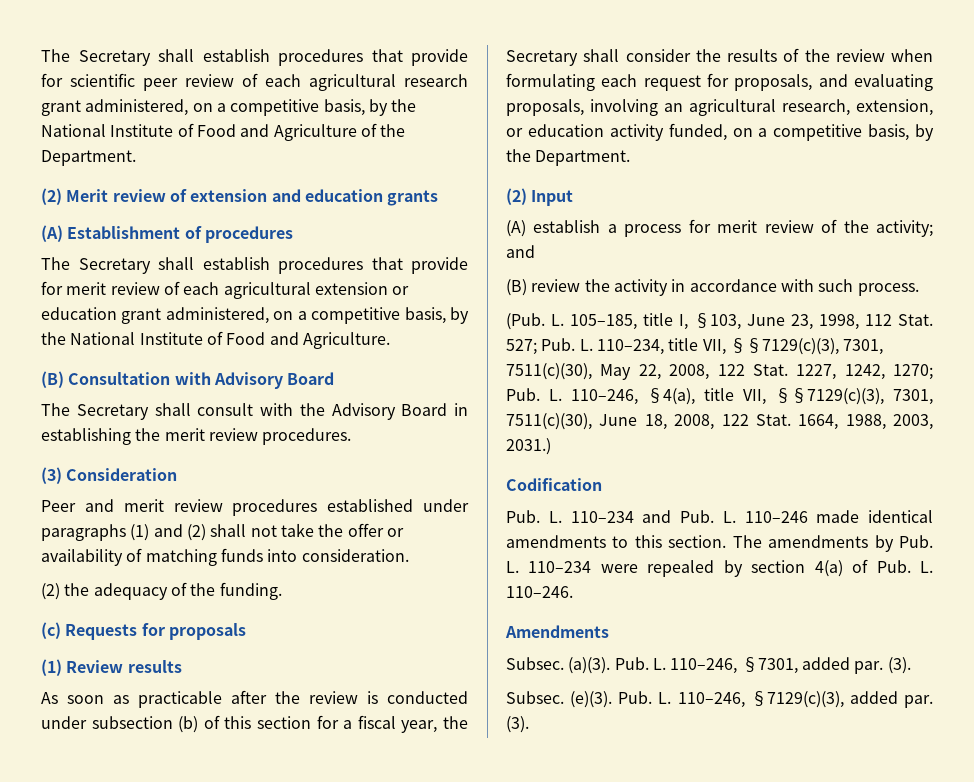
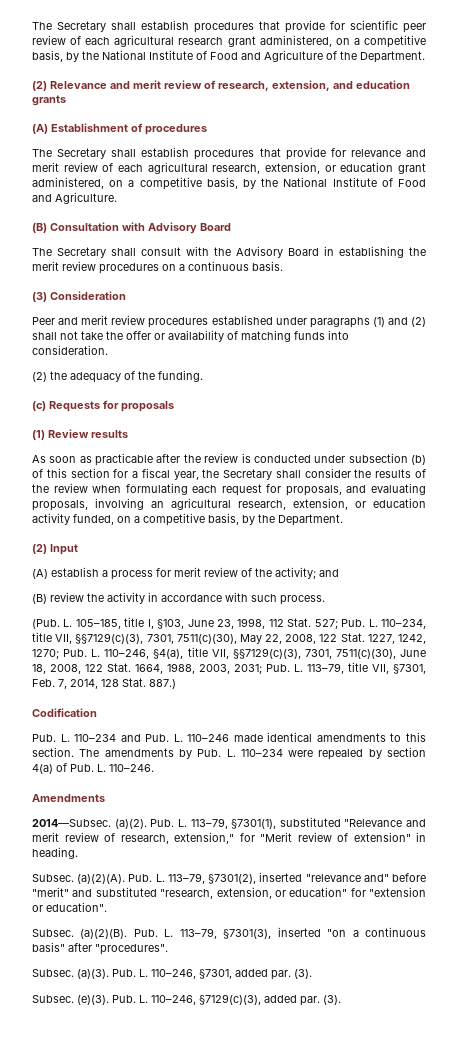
- (2) Merit review of extension and education grants
+ (2) Relevance and merit review of research, extension, and education grants
- The Secretary shall establish procedures that provide for merit review of each agricultural extension or education grant administered, on a competitive basis, by the National Institute of Food and Agriculture.
+ The Secretary shall establish procedures that provide for relevance and merit review of each agricultural research, extension, or education grant administered, on a competitive basis, by the National Institute of Food and Agriculture.
- The Secretary shall consult with the Advisory Board in establishing the merit review procedures.
+ The Secretary shall consult with the Advisory Board in establishing the merit review procedures on a continuous basis.
- 1664, 1988, 2003, 2031.)
+ 1664, 1988, 2003, 2031; Pub. L. 113–79, title VII, §7301, Feb. 7, 2014, 128 Stat. 887.)
+ 2014—Subsec. (a)(2). Pub. L. 113–79, §7301(1), substituted "Relevance and merit review of research, extension," for "Merit review of extension" in heading.
+ Subsec. (a)(2)(A). Pub. L. 113–79, §7301(2), inserted "relevance and" before "merit" and substituted "research, extension, or education" for "extension or education".
+ Subsec. (a)(2)(B). Pub. L. 113–79, §7301(3), inserted "on a continuous basis" after "procedures".

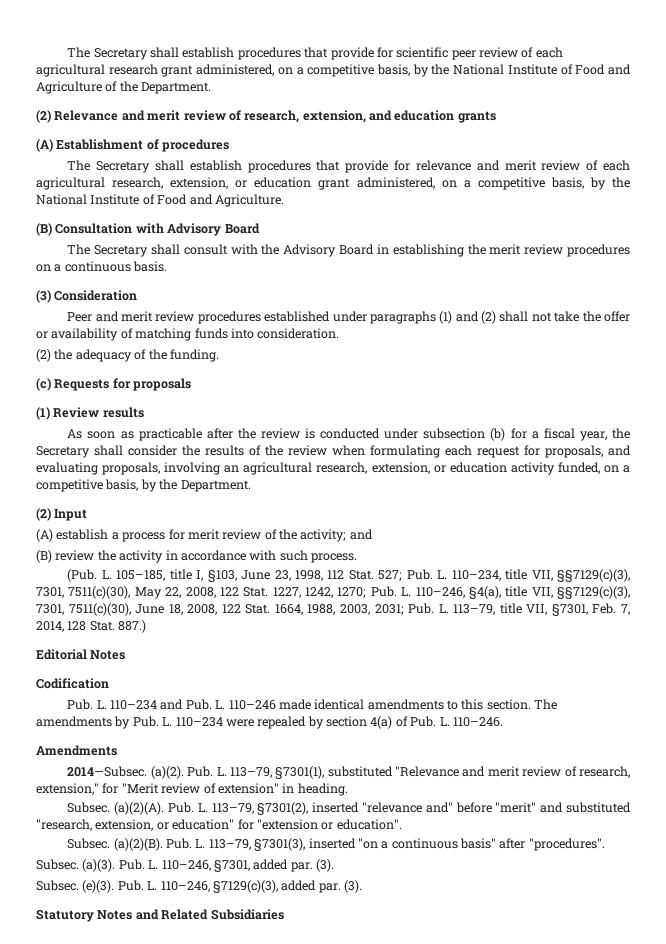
- As soon as practicable after the review is conducted under subsection (b) of this section for a fiscal year, the Secretary shall consider the results of the review when formulating each request for proposals, and evaluating proposals, involving an agricultural research, extension, or education activity funded, on a competitive basis, by the Department.
+ As soon as practicable after the review is conducted under subsection (b) for a fiscal year, the Secretary shall consider the results of the review when formulating each request for proposals, and evaluating proposals, involving an agricultural research, extension, or education activity funded, on a competitive basis, by the Department.
+ Editorial Notes
+ Statutory Notes and Related Subsidiaries

